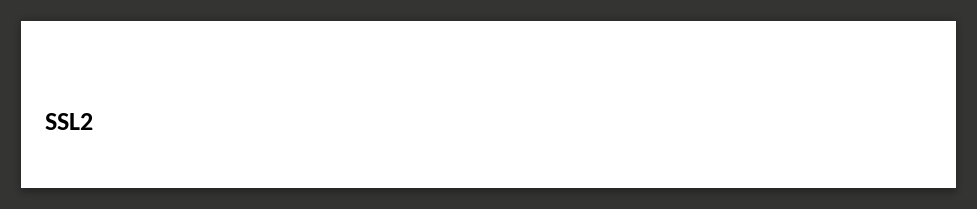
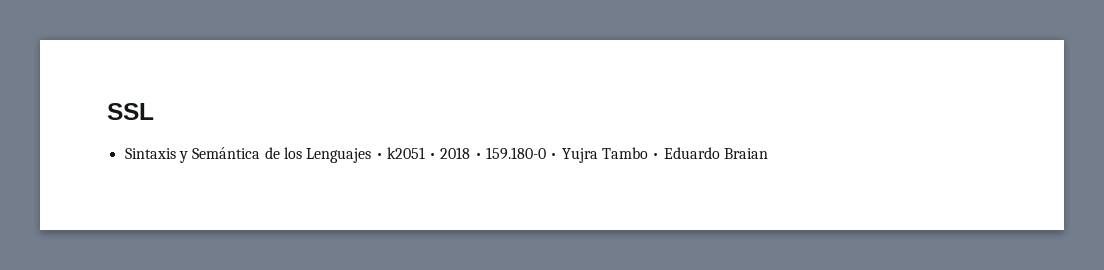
- SSL2
+ SSL
+ Sintaxis y Semántica de los Lenguajes • k2051 • 2018 • 159.180-0 • Yujra Tambo • Eduardo Braian

